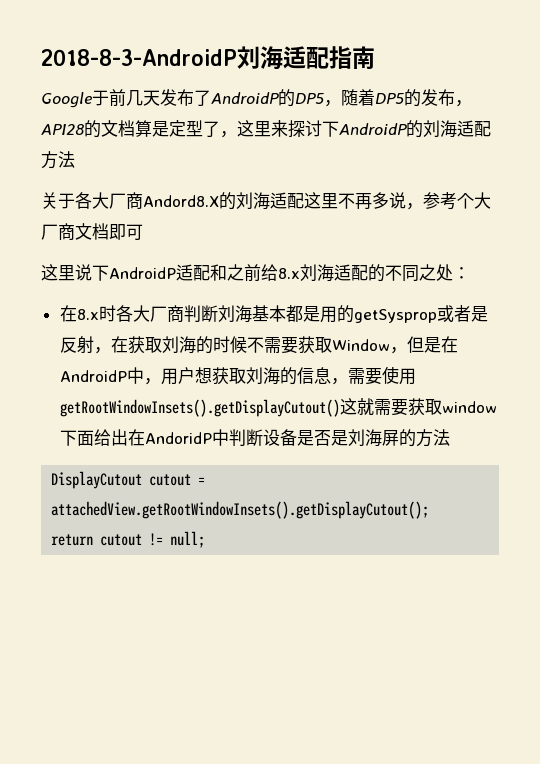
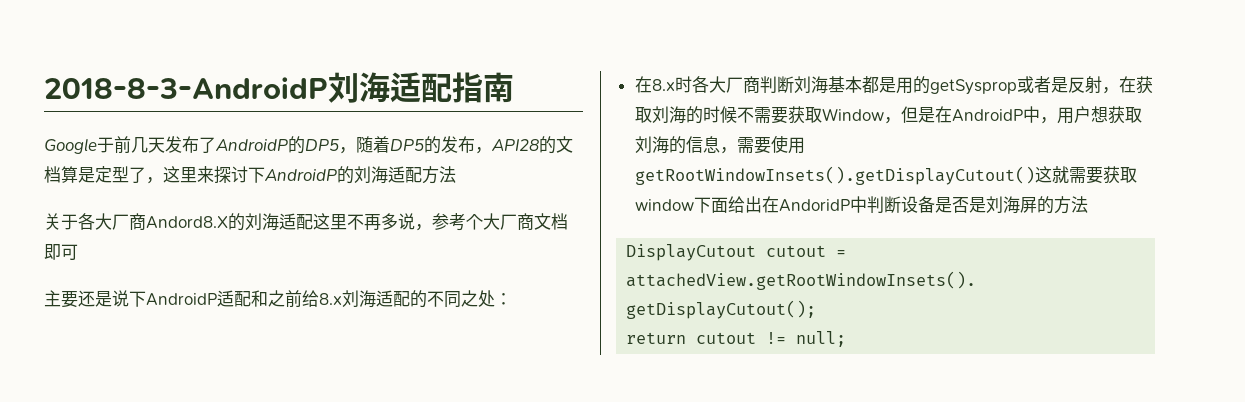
- 这里说下AndroidP适配和之前给8.x刘海适配的不同之处：
+ 主要还是说下AndroidP适配和之前给8.x刘海适配的不同之处：

